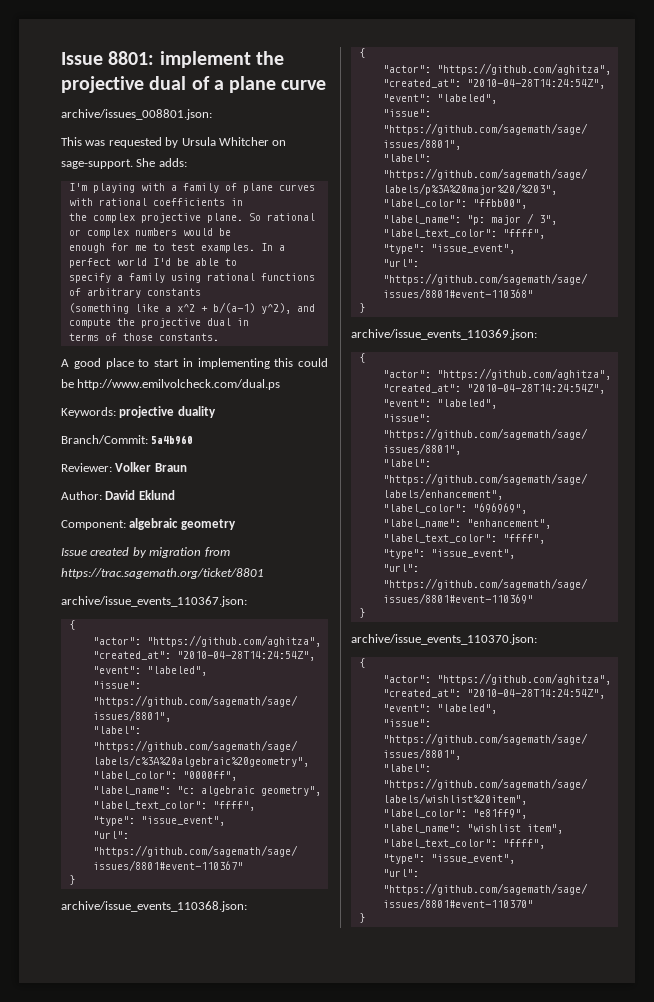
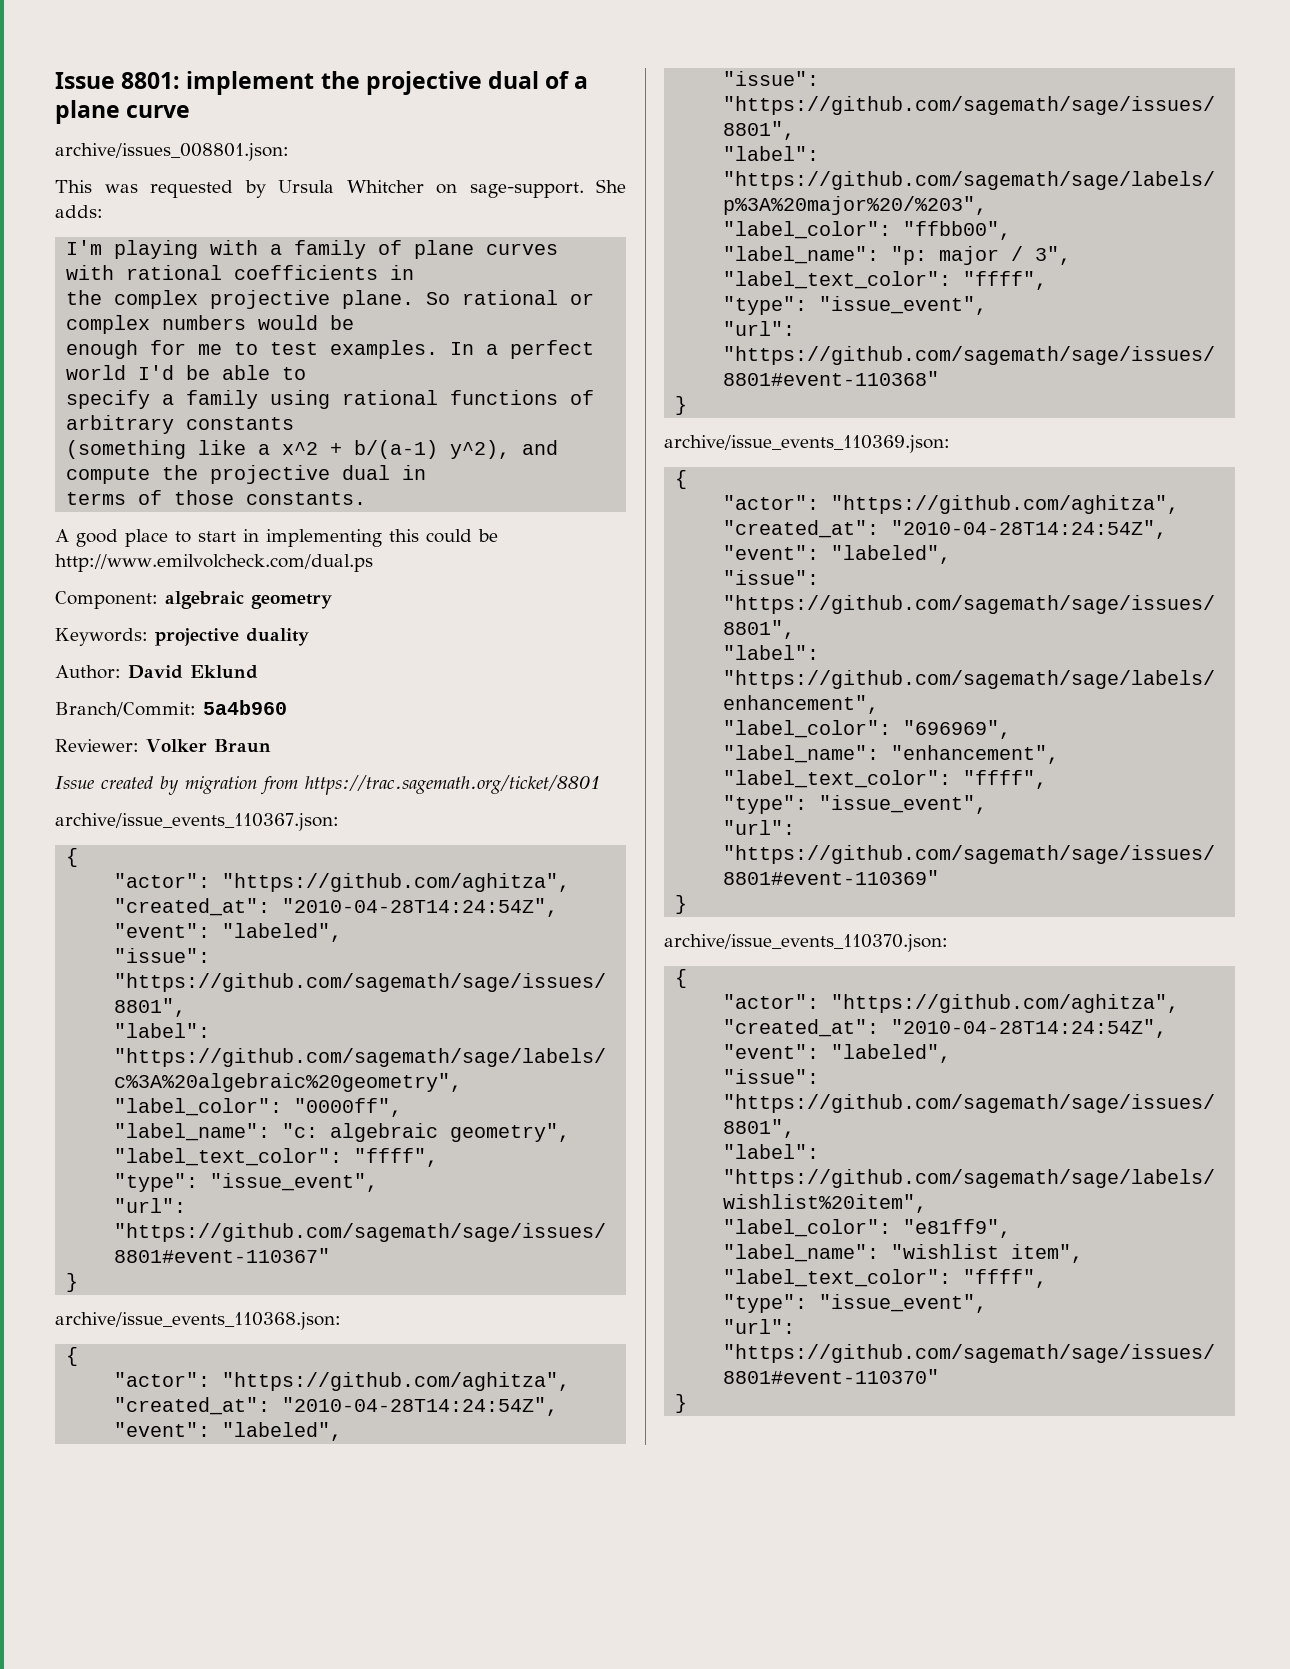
+ Component: algebraic geometry
+ Author: David Eklund
- Author: David Eklund
- Component: algebraic geometry

